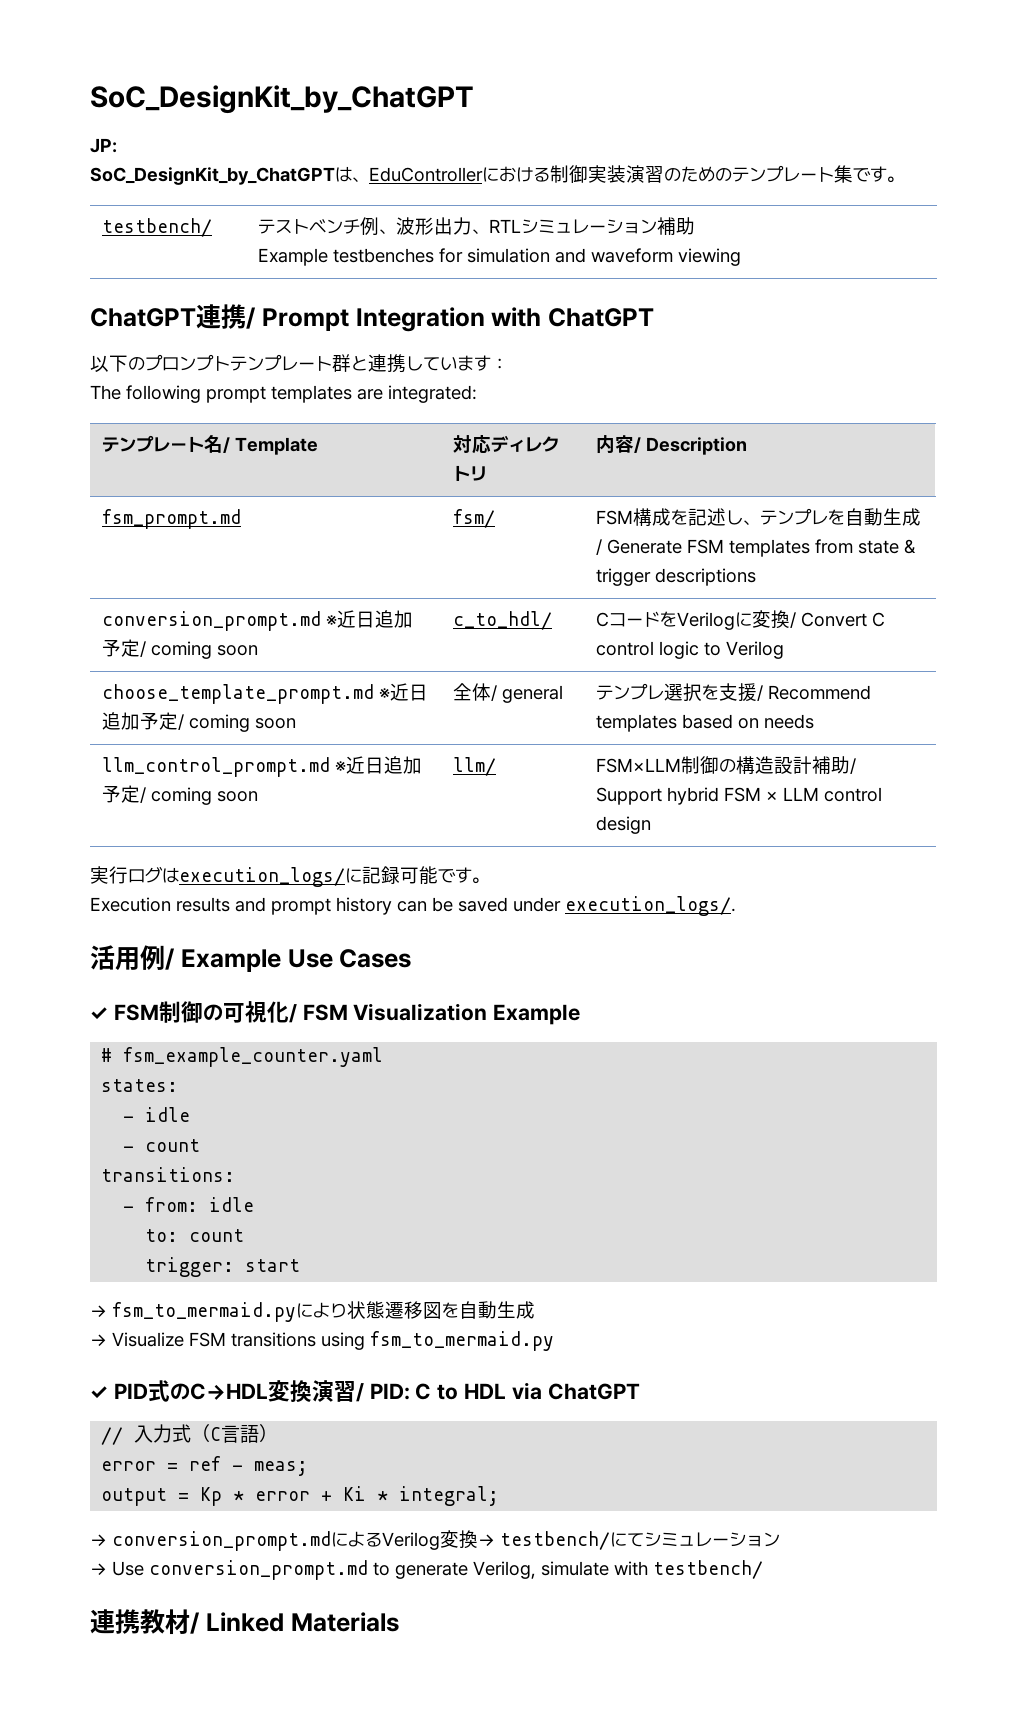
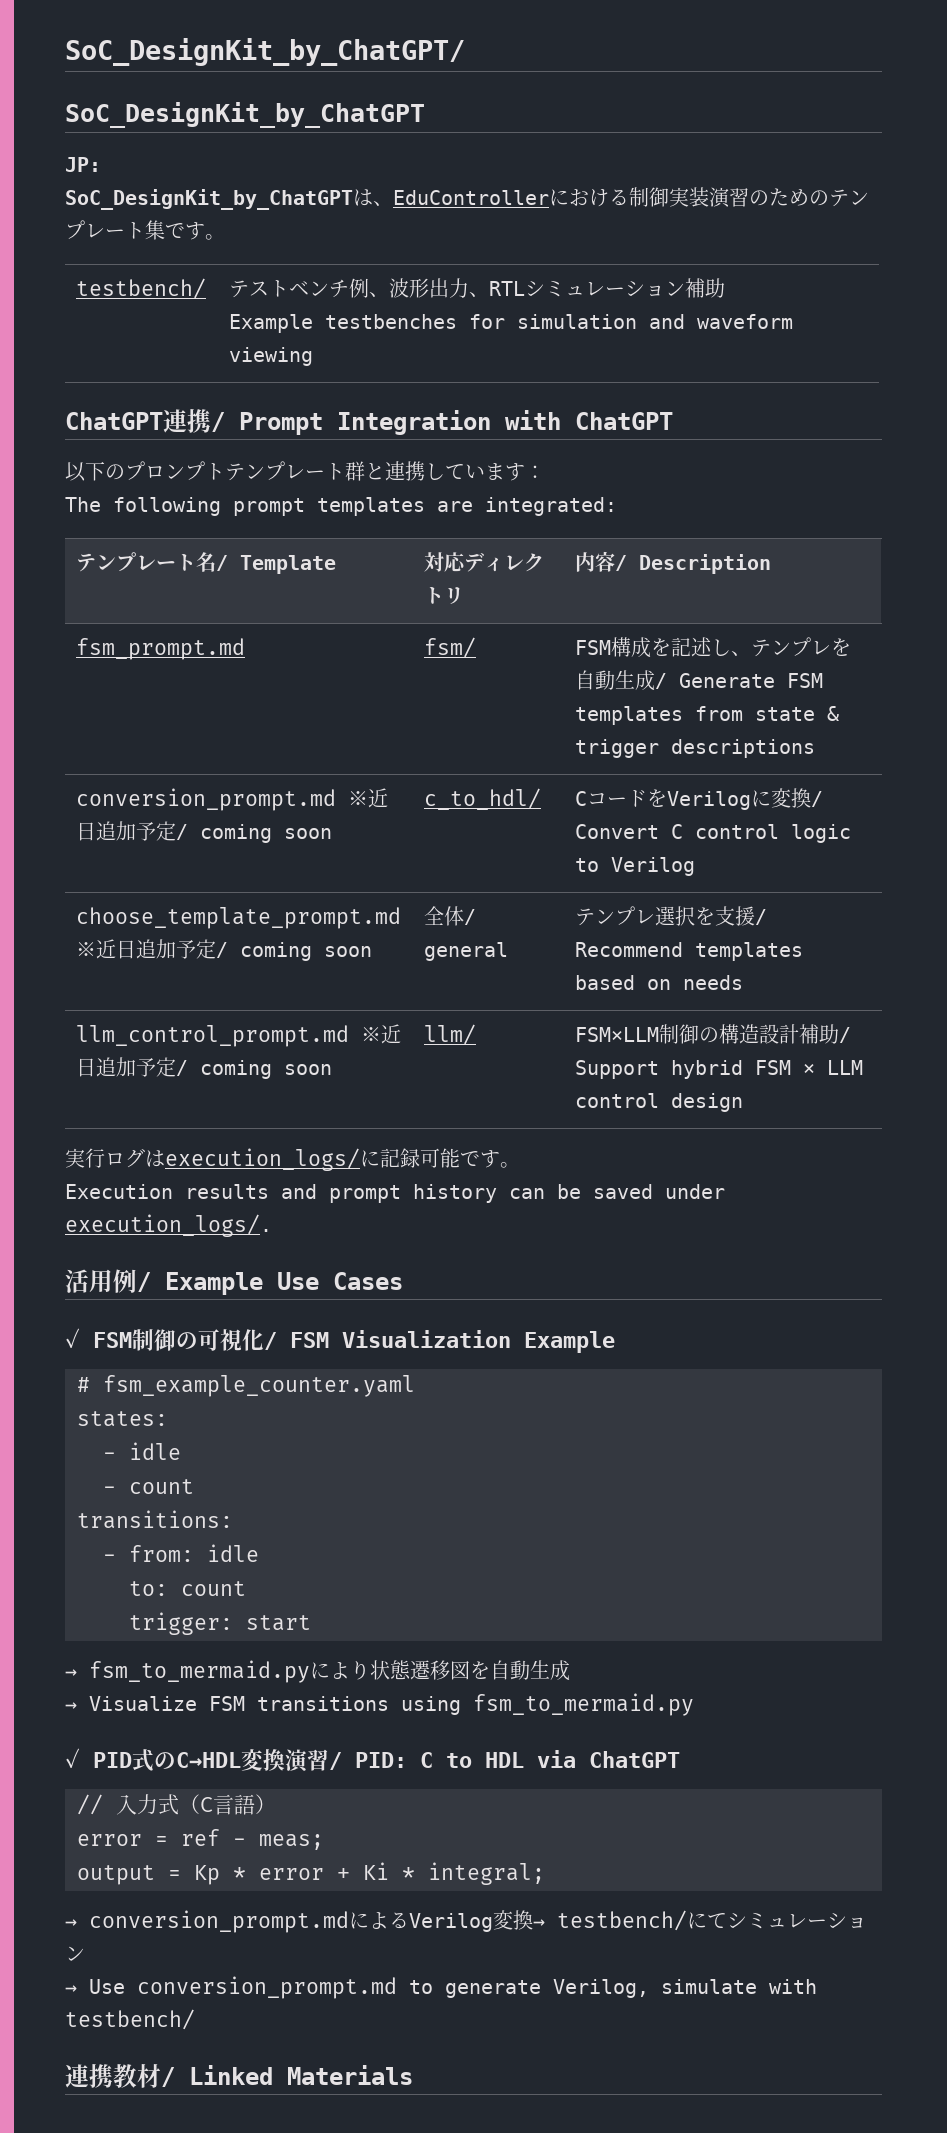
+ SoC_DesignKit_by_ChatGPT/

